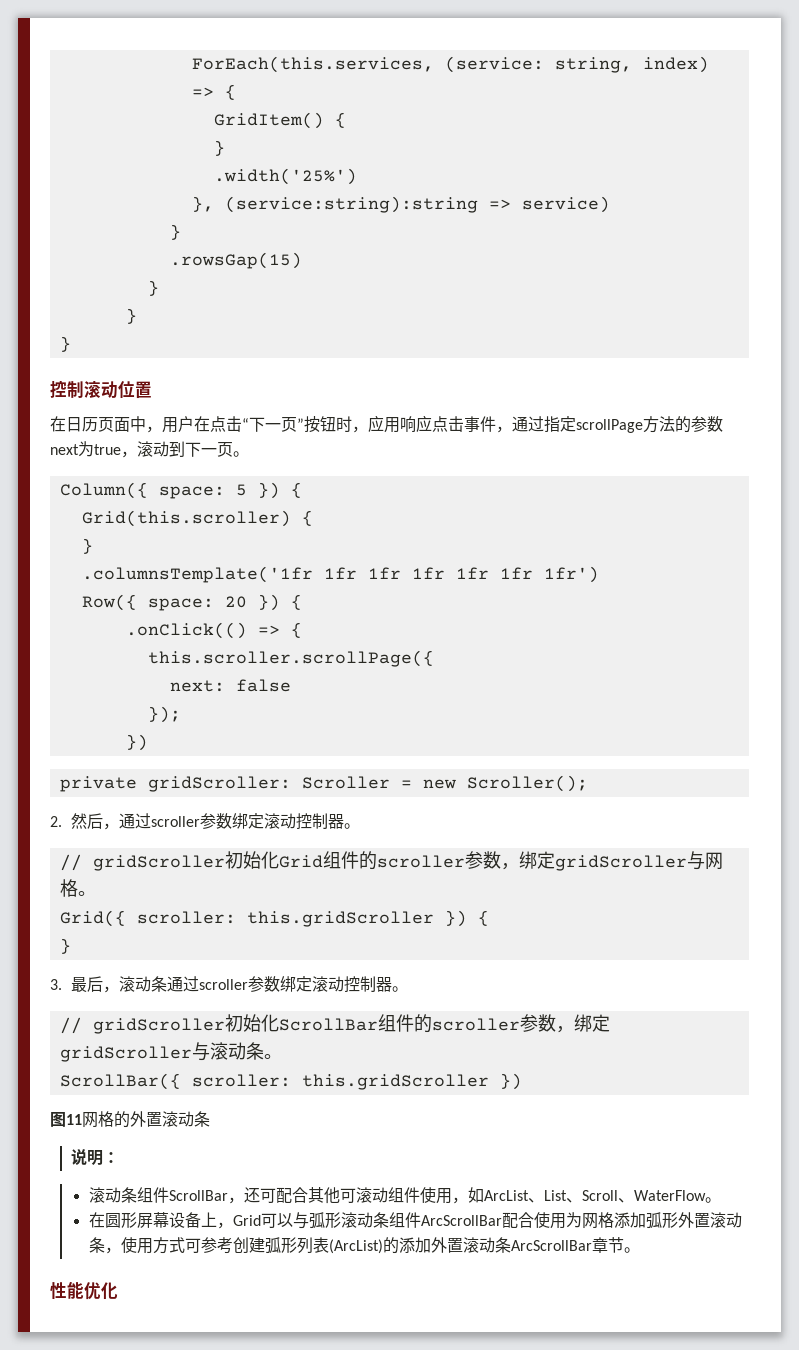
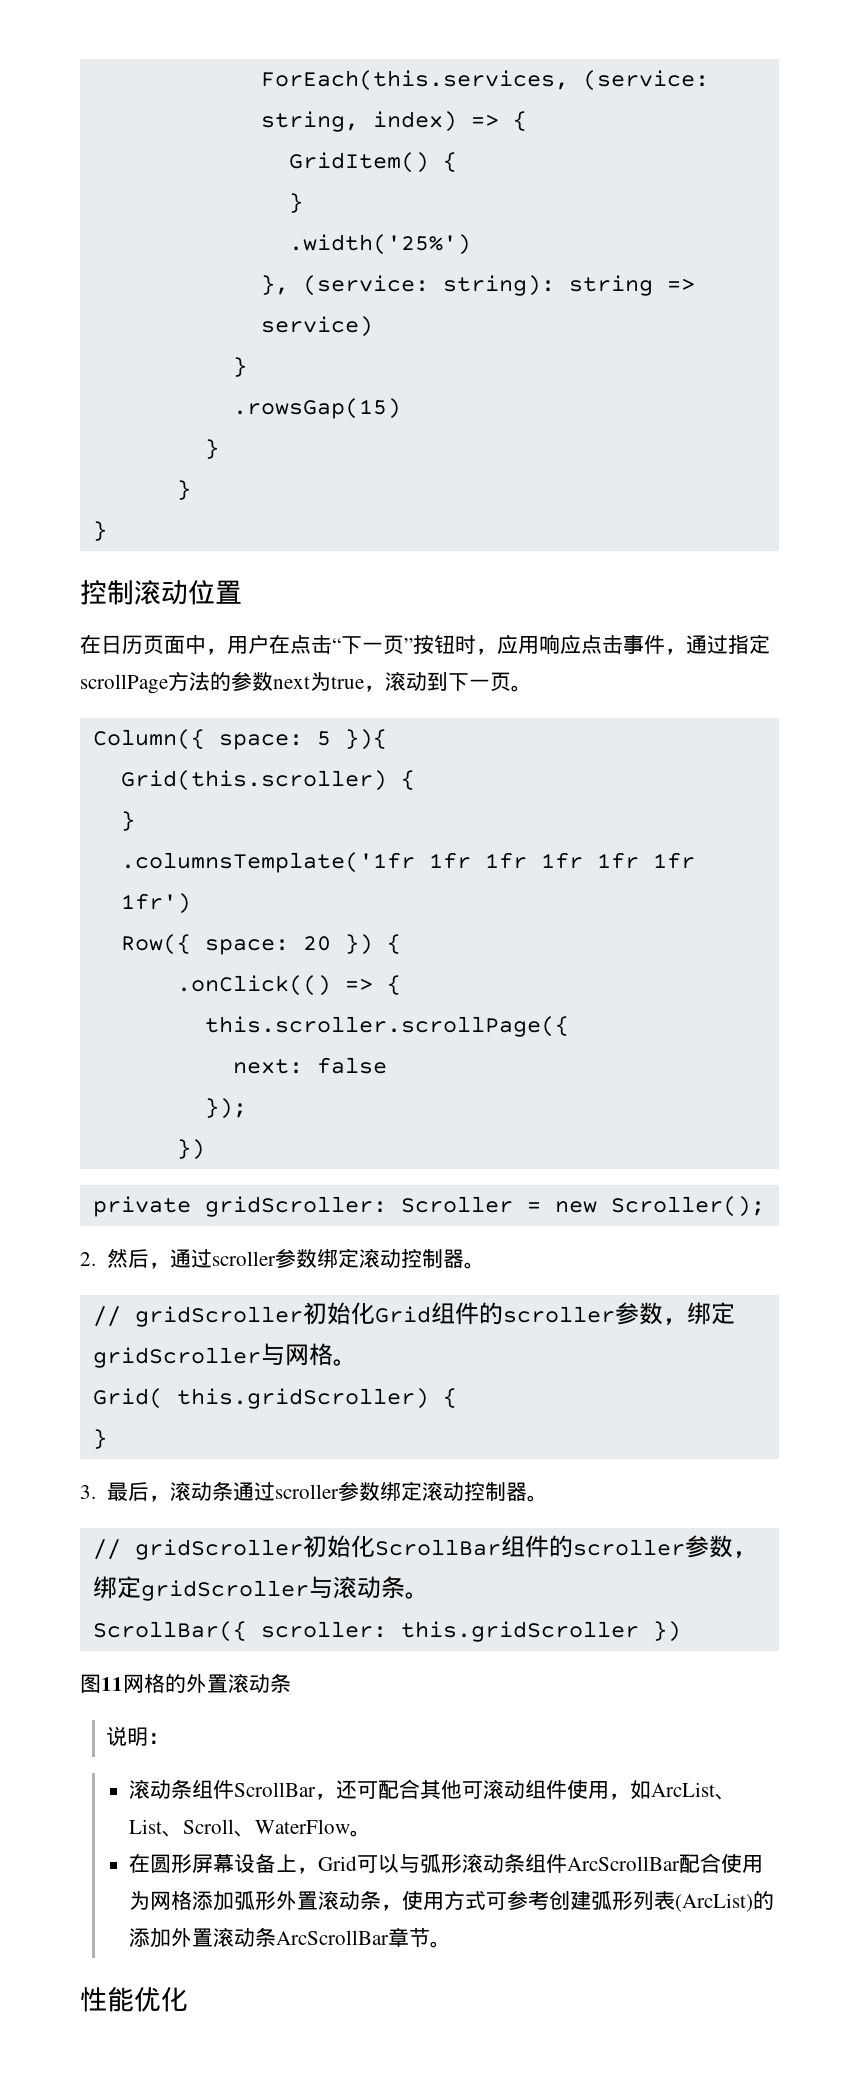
- }, (service:string):string => service)
+ }, (service: string): string => service)
- Column({ space: 5 }) {
+ Column({ space: 5 }){
- Grid({ scroller: this.gridScroller }) {
+ Grid( this.gridScroller) {

